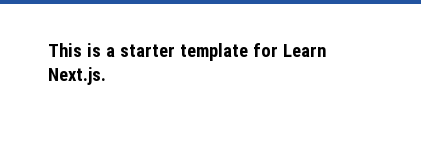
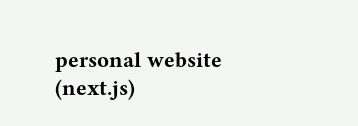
- This is a starter template for Learn Next.js.
+ personal website (next.js)

